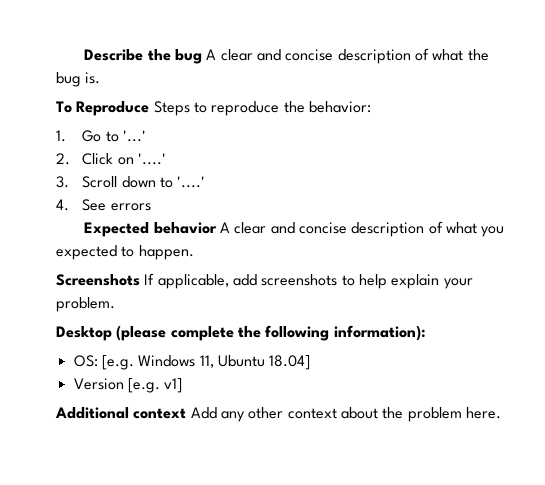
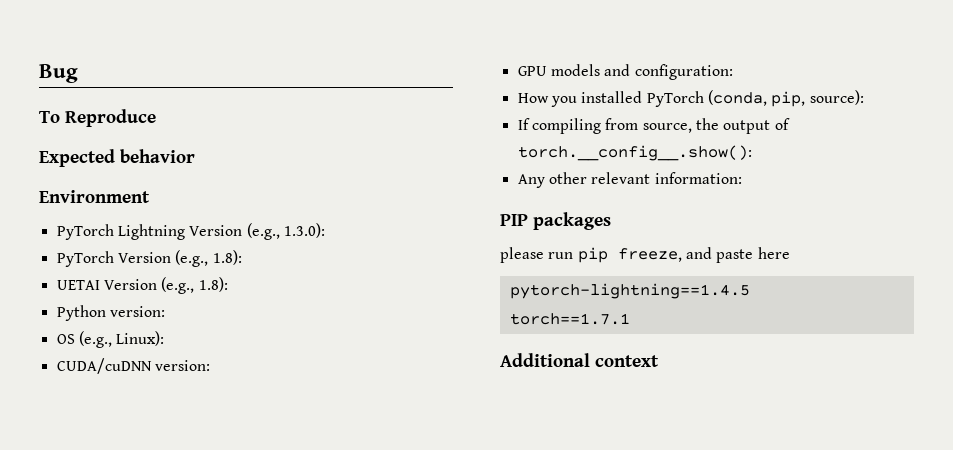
- Describe the bug A clear and concise description of what the bug is.
- To Reproduce Steps to reproduce the behavior:
- 1. Go to '...'
- 2. Click on '....'
- 3. Scroll down to '....'
- 4. See errors
- Expected behavior A clear and concise description of what you expected to happen.
- Screenshots If applicable, add screenshots to help explain your problem.
- Desktop (please complete the following information):
- OS: [e.g. Windows 11, Ubuntu 18.04]
- Version [e.g. v1]
- Additional context Add any other context about the problem here.
+ Bug
+ To Reproduce
+ Expected behavior
+ Environment
+ PyTorch Lightning Version (e.g., 1.3.0):
+ PyTorch Version (e.g., 1.8):
+ UETAI Version (e.g., 1.8):
+ Python version:
+ OS (e.g., Linux):
+ CUDA/cuDNN version:
+ GPU models and configuration:
+ How you installed PyTorch (conda, pip, source):
+ If compiling from source, the output of torch.__config__.show():
+ Any other relevant information:
+ PIP packages
+ please run pip freeze, and paste here
+ pytorch-lightning==1.4.5
+ torch==1.7.1
+ Additional context

